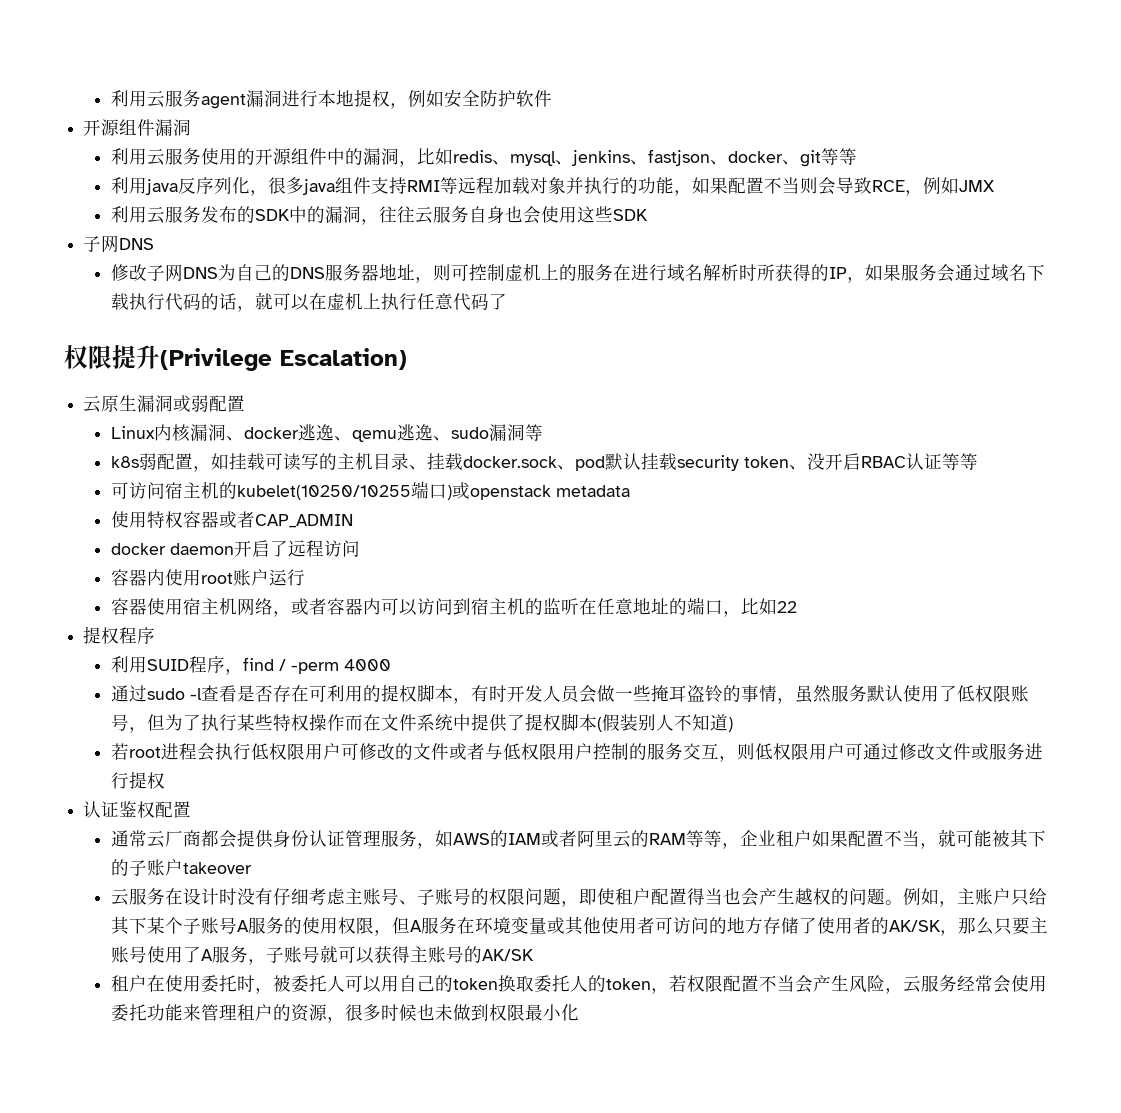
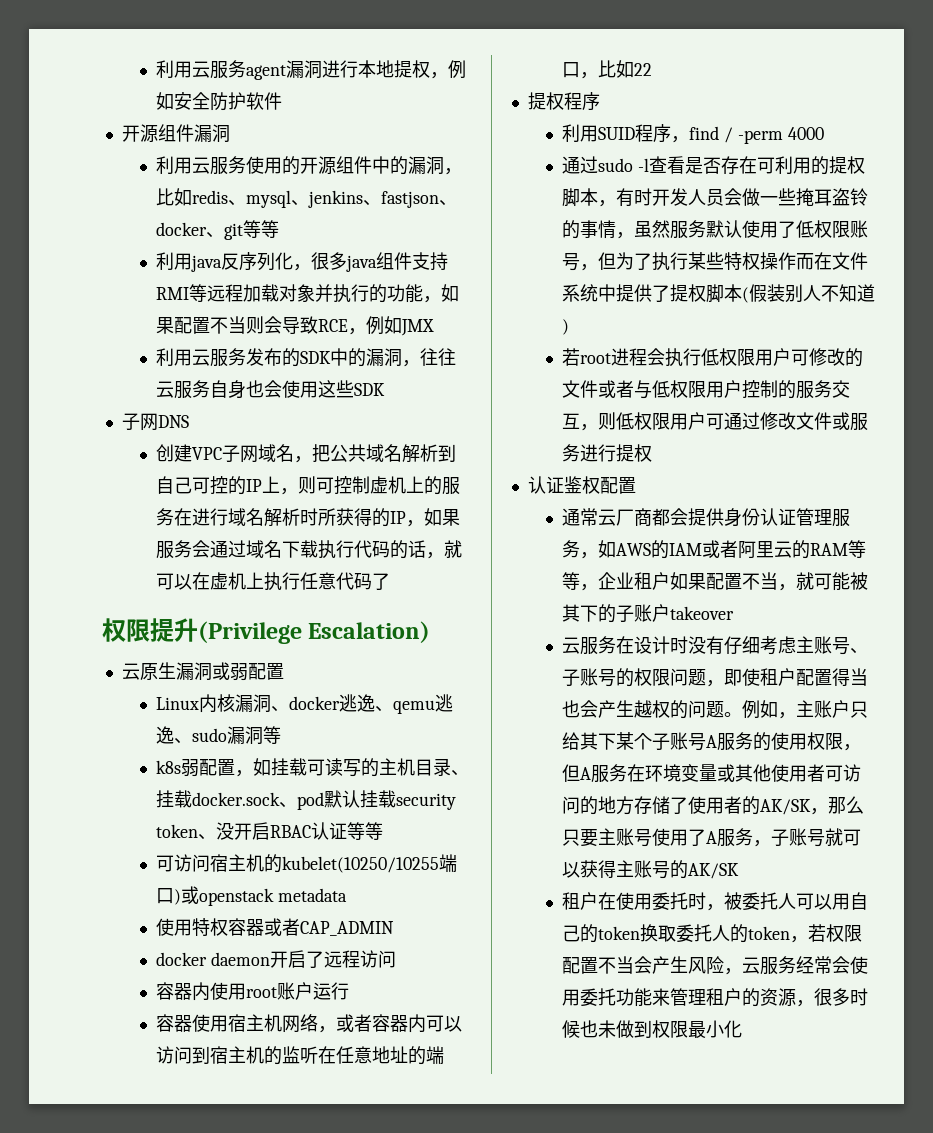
- 修改子网DNS为自己的DNS服务器地址，则可控制虚机上的服务在进行域名解析时所获得的IP，如果服务会通过域名下载执行代码的话，就可以在虚机上执行任意代码了
+ 创建VPC子网域名，把公共域名解析到自己可控的IP上，则可控制虚机上的服务在进行域名解析时所获得的IP，如果服务会通过域名下载执行代码的话，就可以在虚机上执行任意代码了

